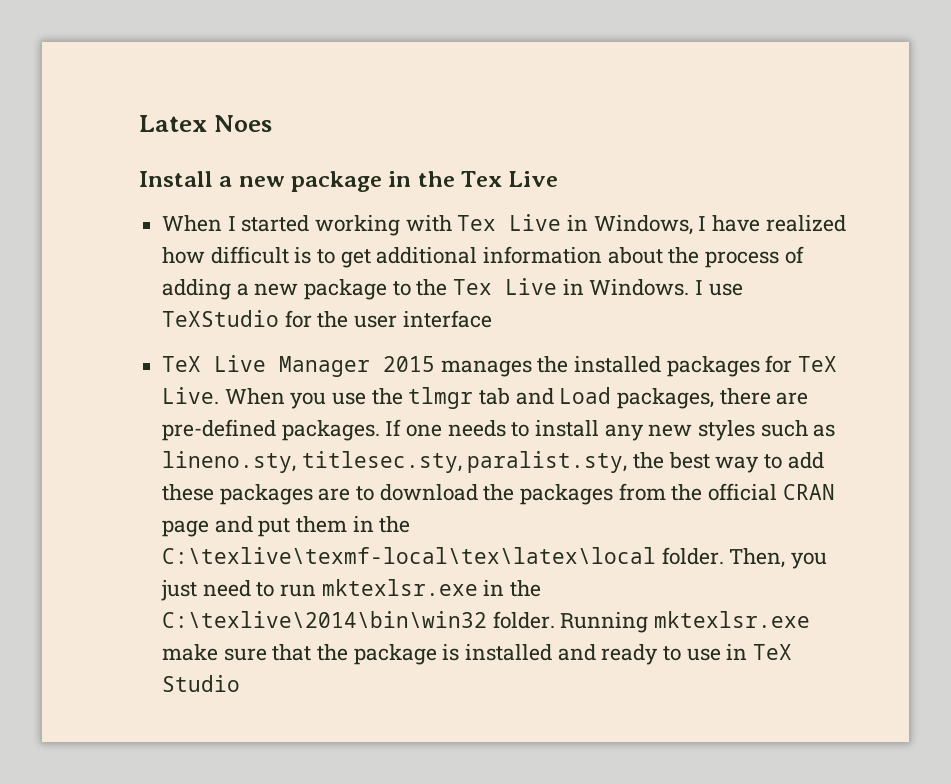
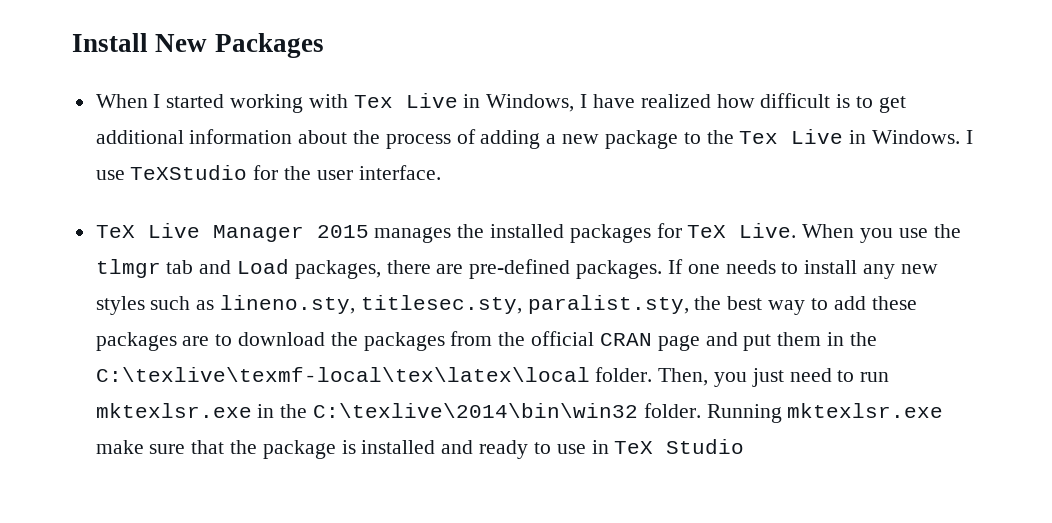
- Latex Noes
- Install a new package in the Tex Live
+ Install New Packages
- I use TeXStudio for the user interface
+ I use TeXStudio for the user interface.

